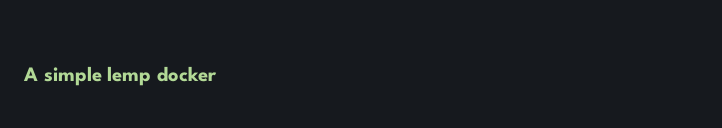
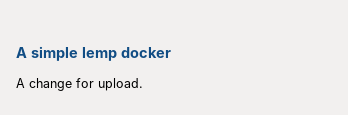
+ A change for upload.

